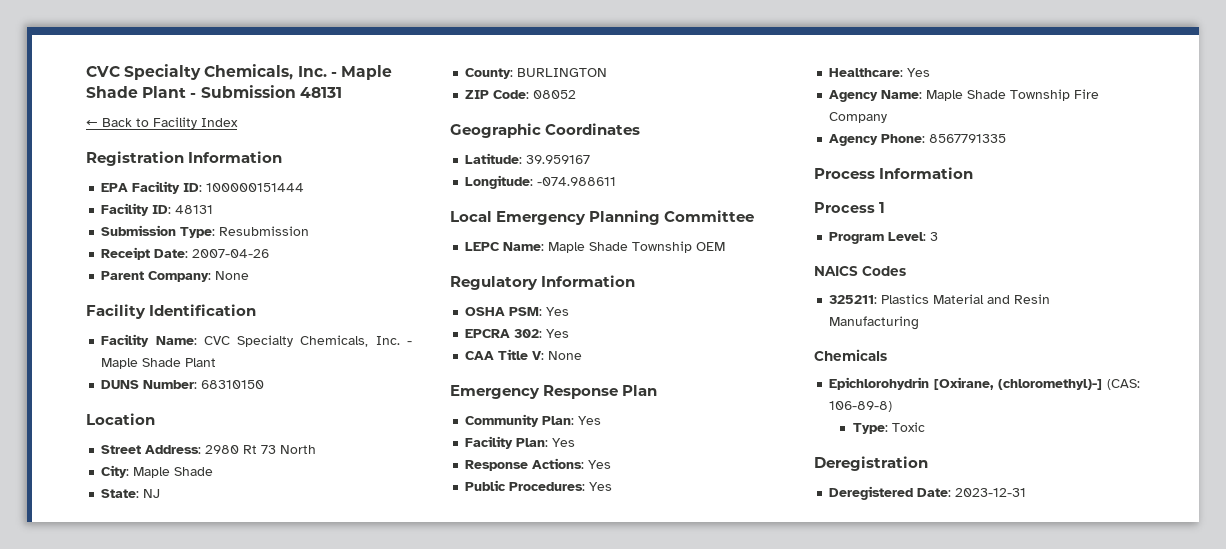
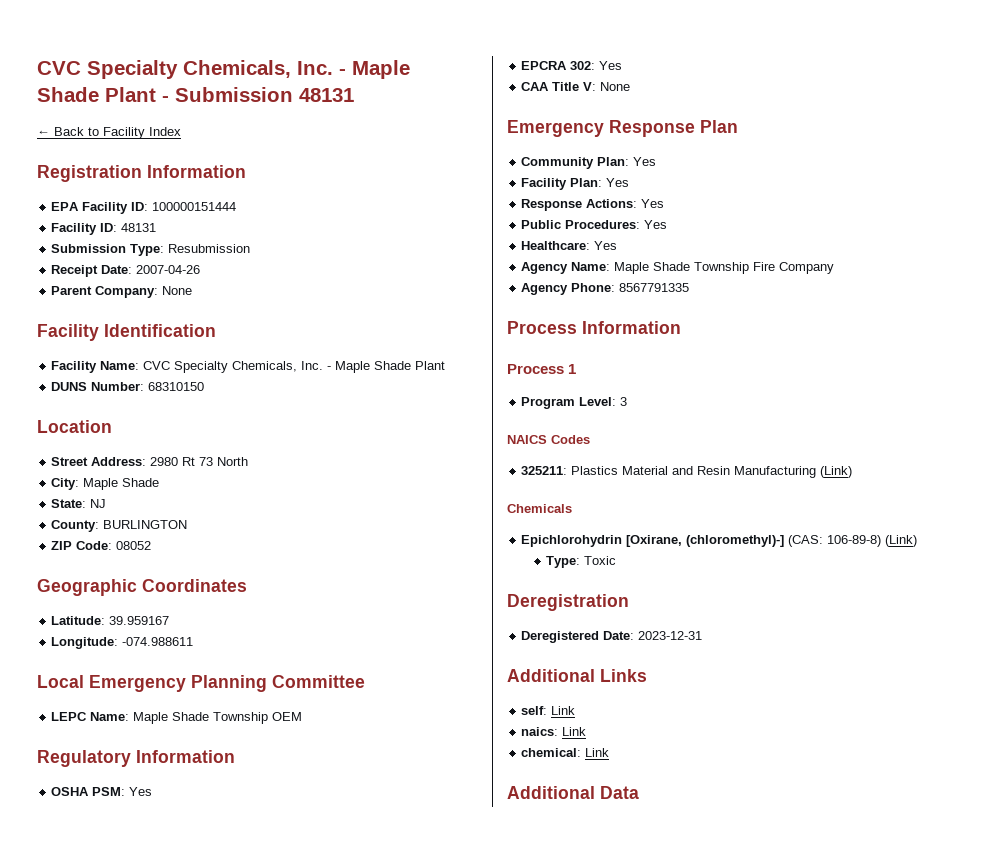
- 325211: Plastics Material and Resin Manufacturing
+ 325211: Plastics Material and Resin Manufacturing (Link)
- Epichlorohydrin [Oxirane, (chloromethyl)-] (CAS: 106-89-8)
+ Epichlorohydrin [Oxirane, (chloromethyl)-] (CAS: 106-89-8) (Link)
+ Additional Links
+ self: Link
+ naics: Link
+ chemical: Link
+ Additional Data

